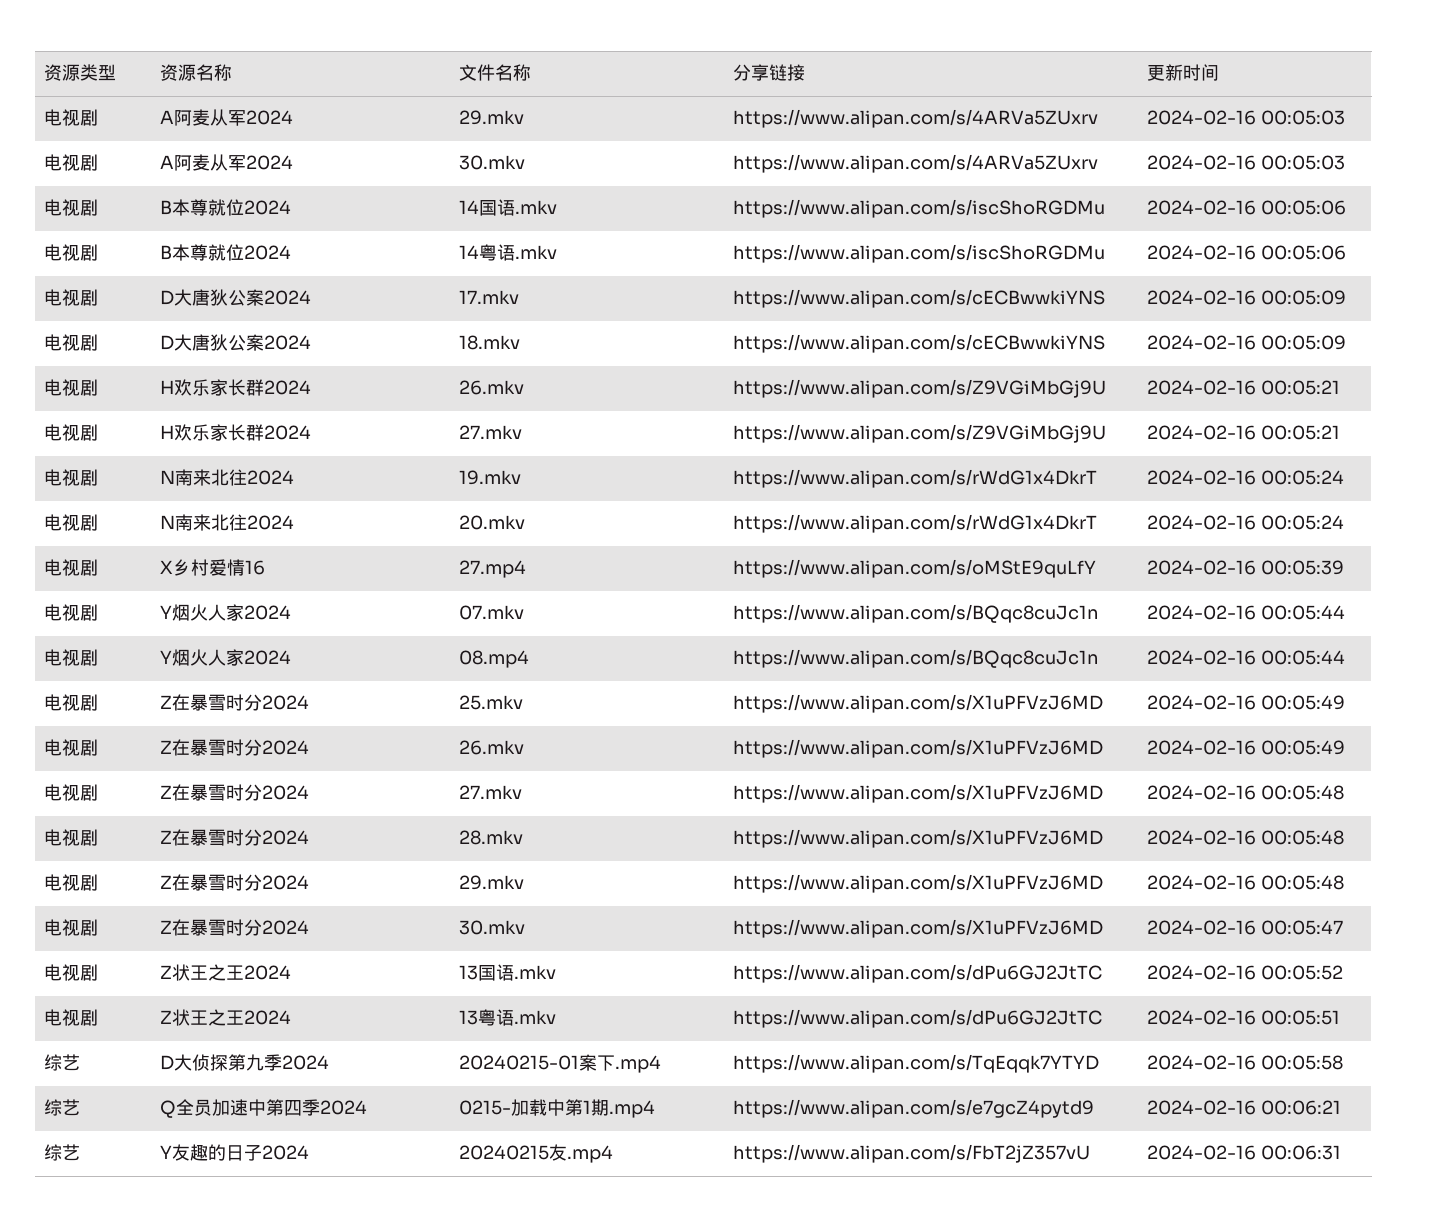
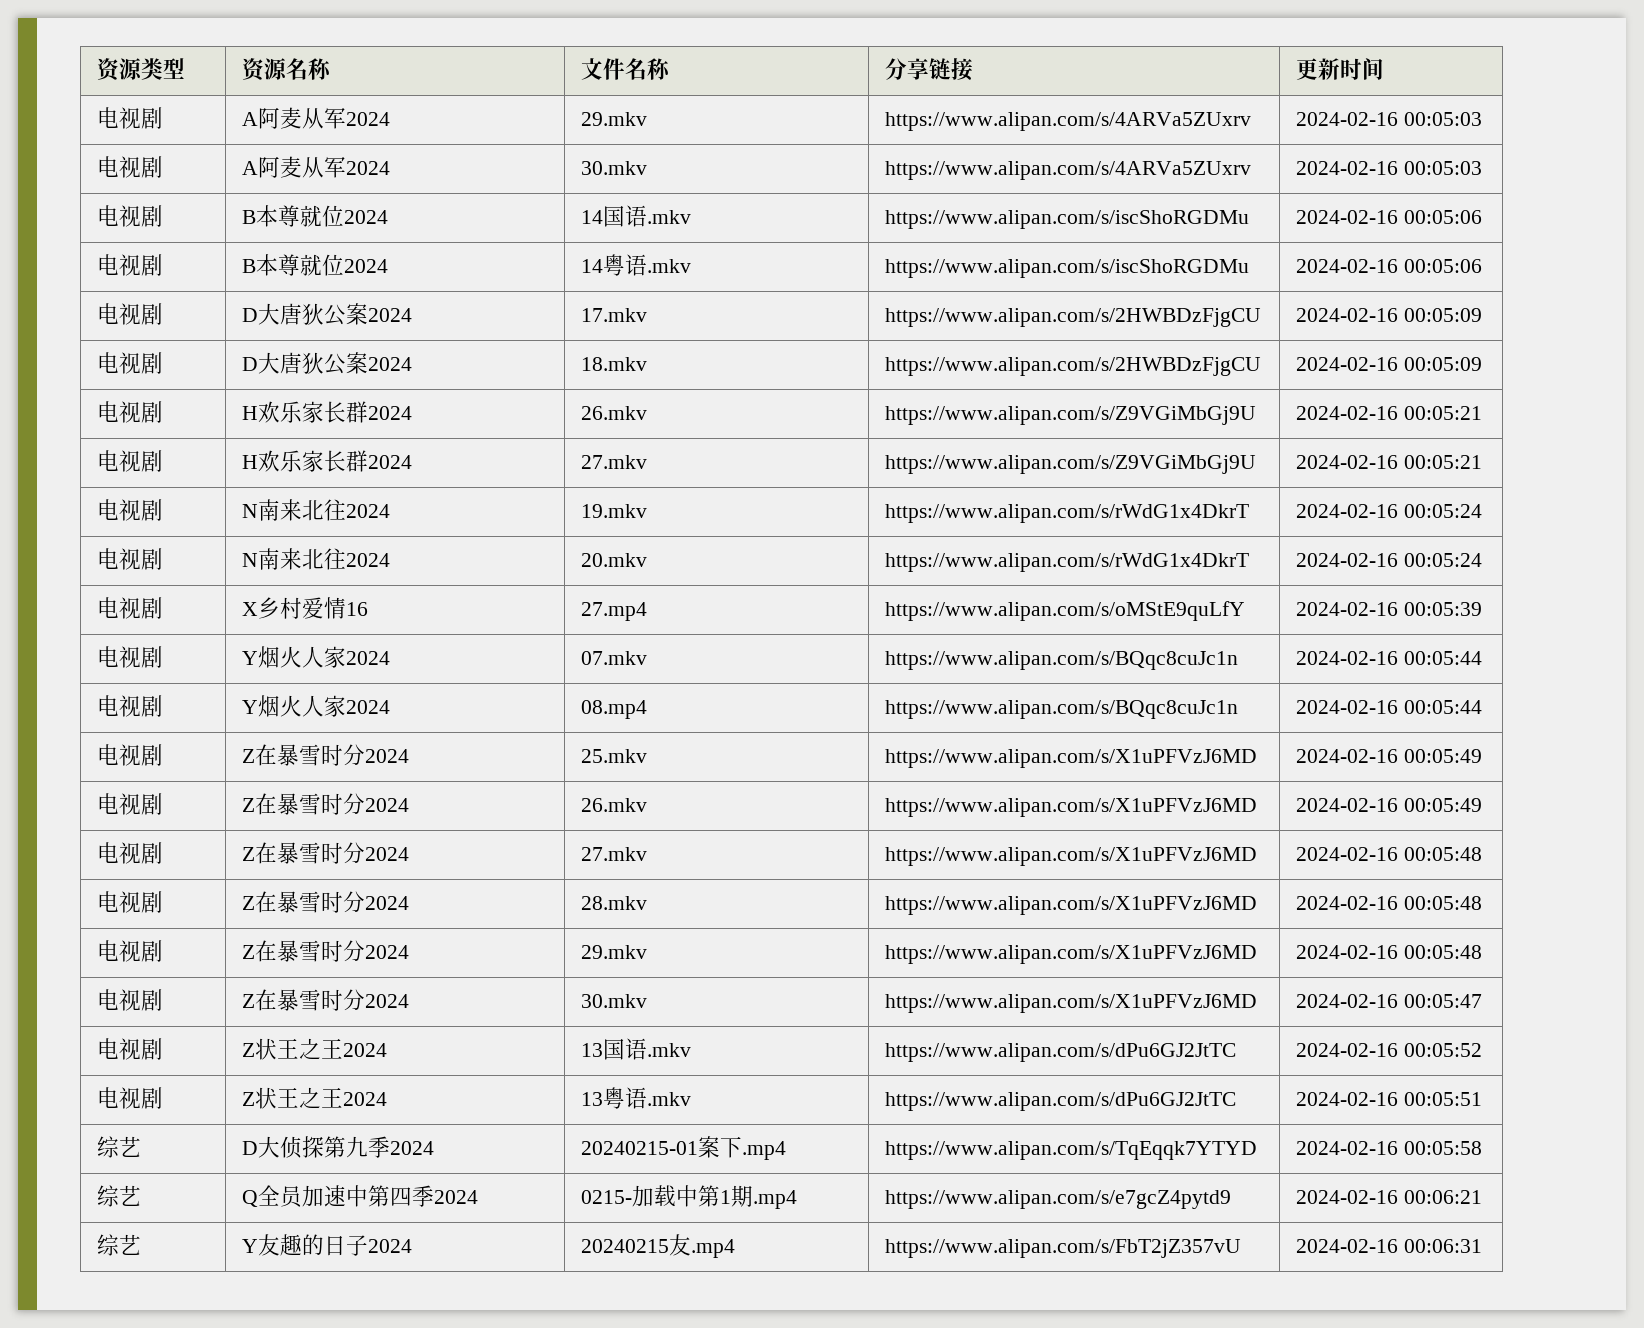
- 电视剧 | D大唐狄公案2024 | 17.mkv | https://www.alipan.com/s/cECBwwkiYNS | 2024-02-16 00:05:09
+ 电视剧 | D大唐狄公案2024 | 17.mkv | https://www.alipan.com/s/2HWBDzFjgCU | 2024-02-16 00:05:09
- 电视剧 | D大唐狄公案2024 | 18.mkv | https://www.alipan.com/s/cECBwwkiYNS | 2024-02-16 00:05:09
+ 电视剧 | D大唐狄公案2024 | 18.mkv | https://www.alipan.com/s/2HWBDzFjgCU | 2024-02-16 00:05:09

